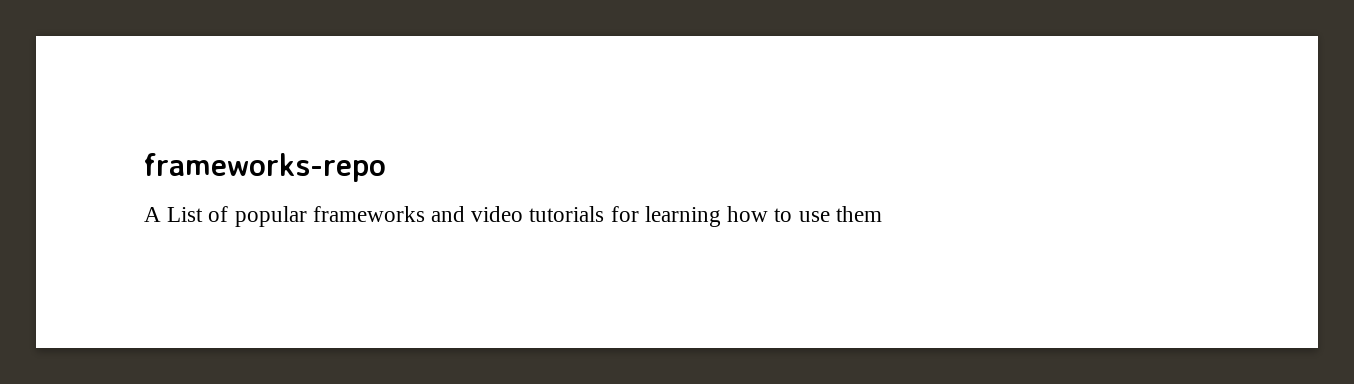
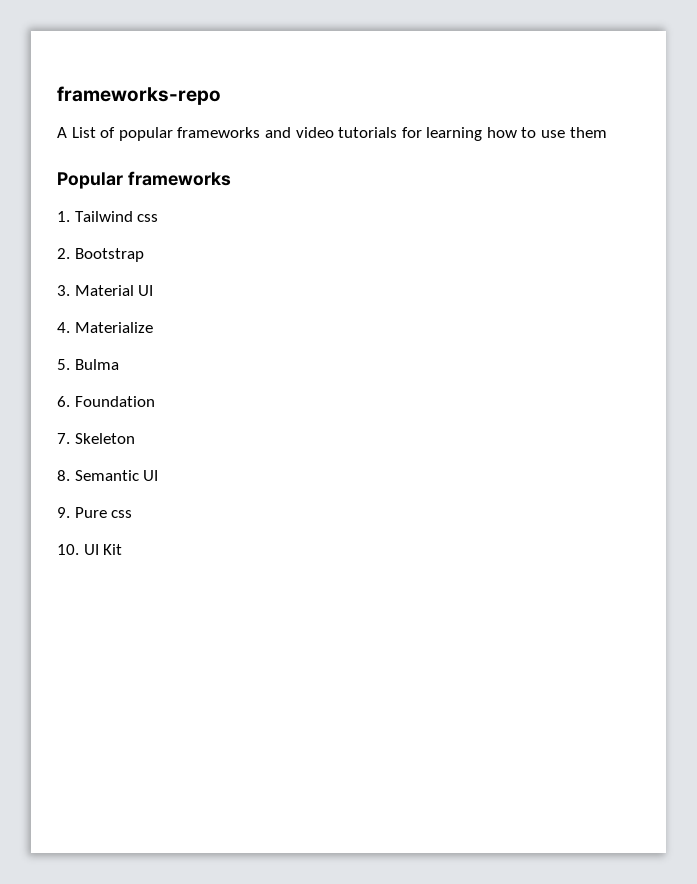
+ Popular frameworks
+ 1. Tailwind css
+ 2. Bootstrap
+ 3. Material UI
+ 4. Materialize
+ 5. Bulma
+ 6. Foundation
+ 7. Skeleton
+ 8. Semantic UI
+ 9. Pure css
+ 10. UI Kit

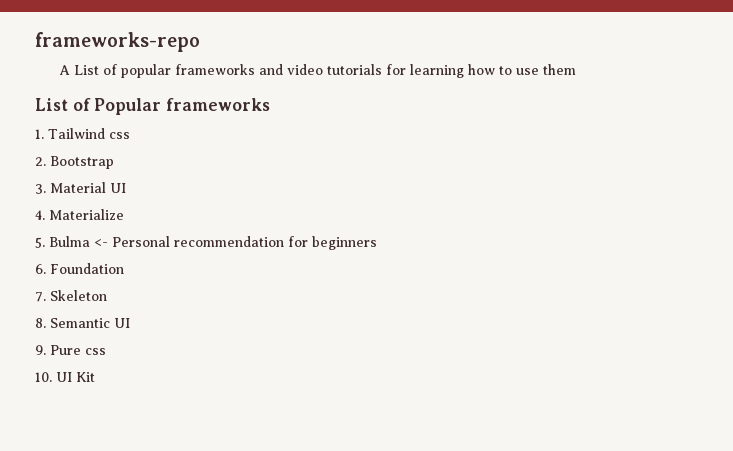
- Popular frameworks
+ List of Popular frameworks
- 5. Bulma
+ 5. Bulma <- Personal recommendation for beginners

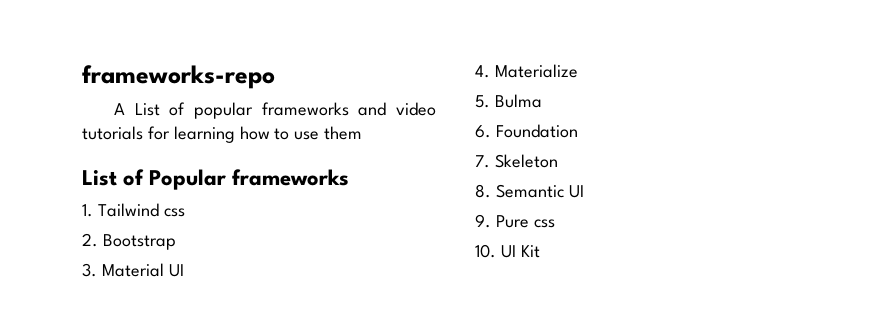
- 5. Bulma <- Personal recommendation for beginners
+ 5. Bulma

